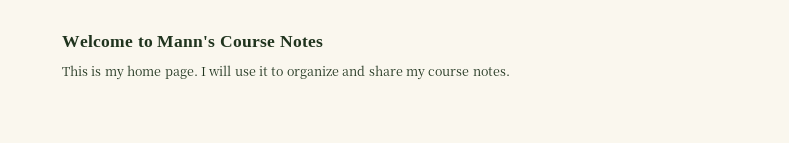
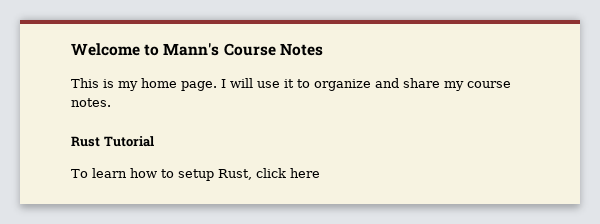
+ Rust Tutorial
+ To learn how to setup Rust, click here

